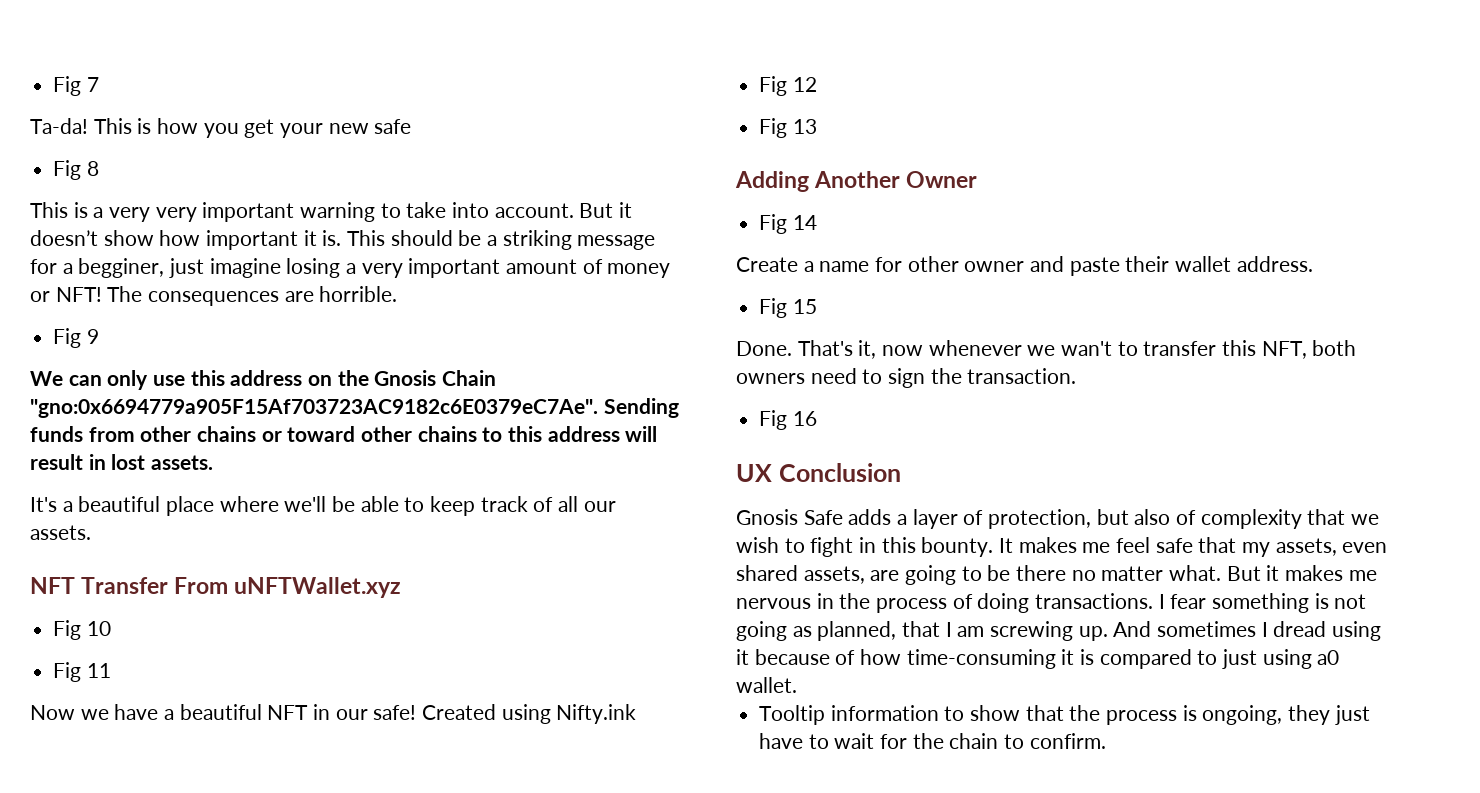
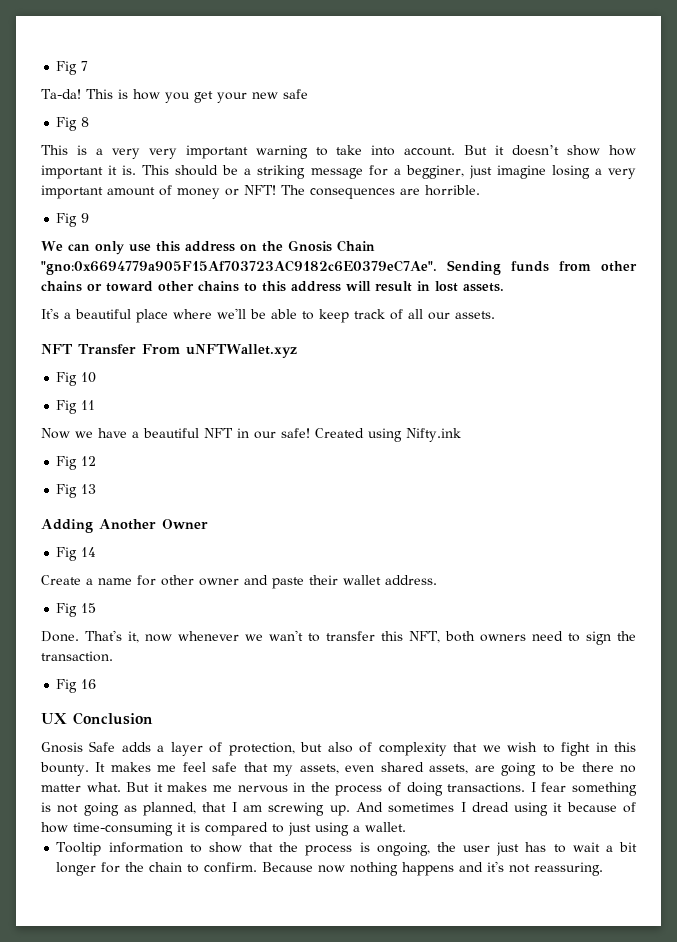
- And sometimes I dread using it because of how time-consuming it is compared to just using a0 wallet.
+ And sometimes I dread using it because of how time-consuming it is compared to just using a wallet.
- Tooltip information to show that the process is ongoing, they just have to wait for the chain to confirm.
+ Tooltip information to show that the process is ongoing, the user just has to wait a bit longer for the chain to confirm.
+ Because now nothing happens and it's not reassuring.

